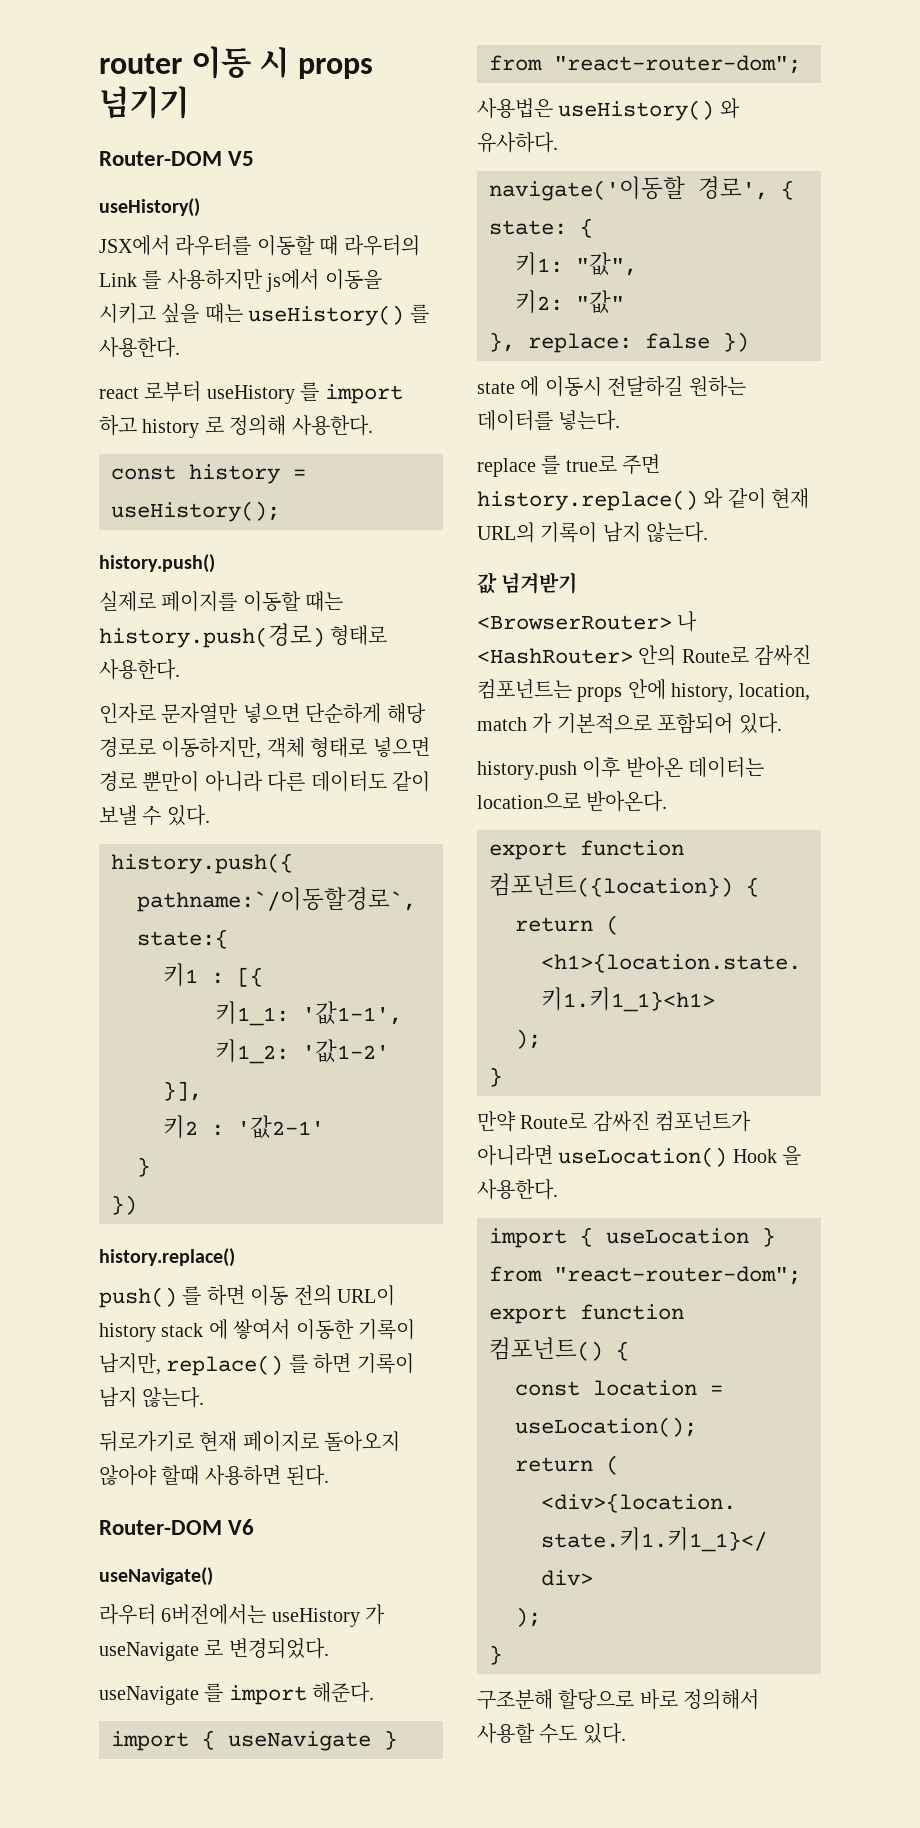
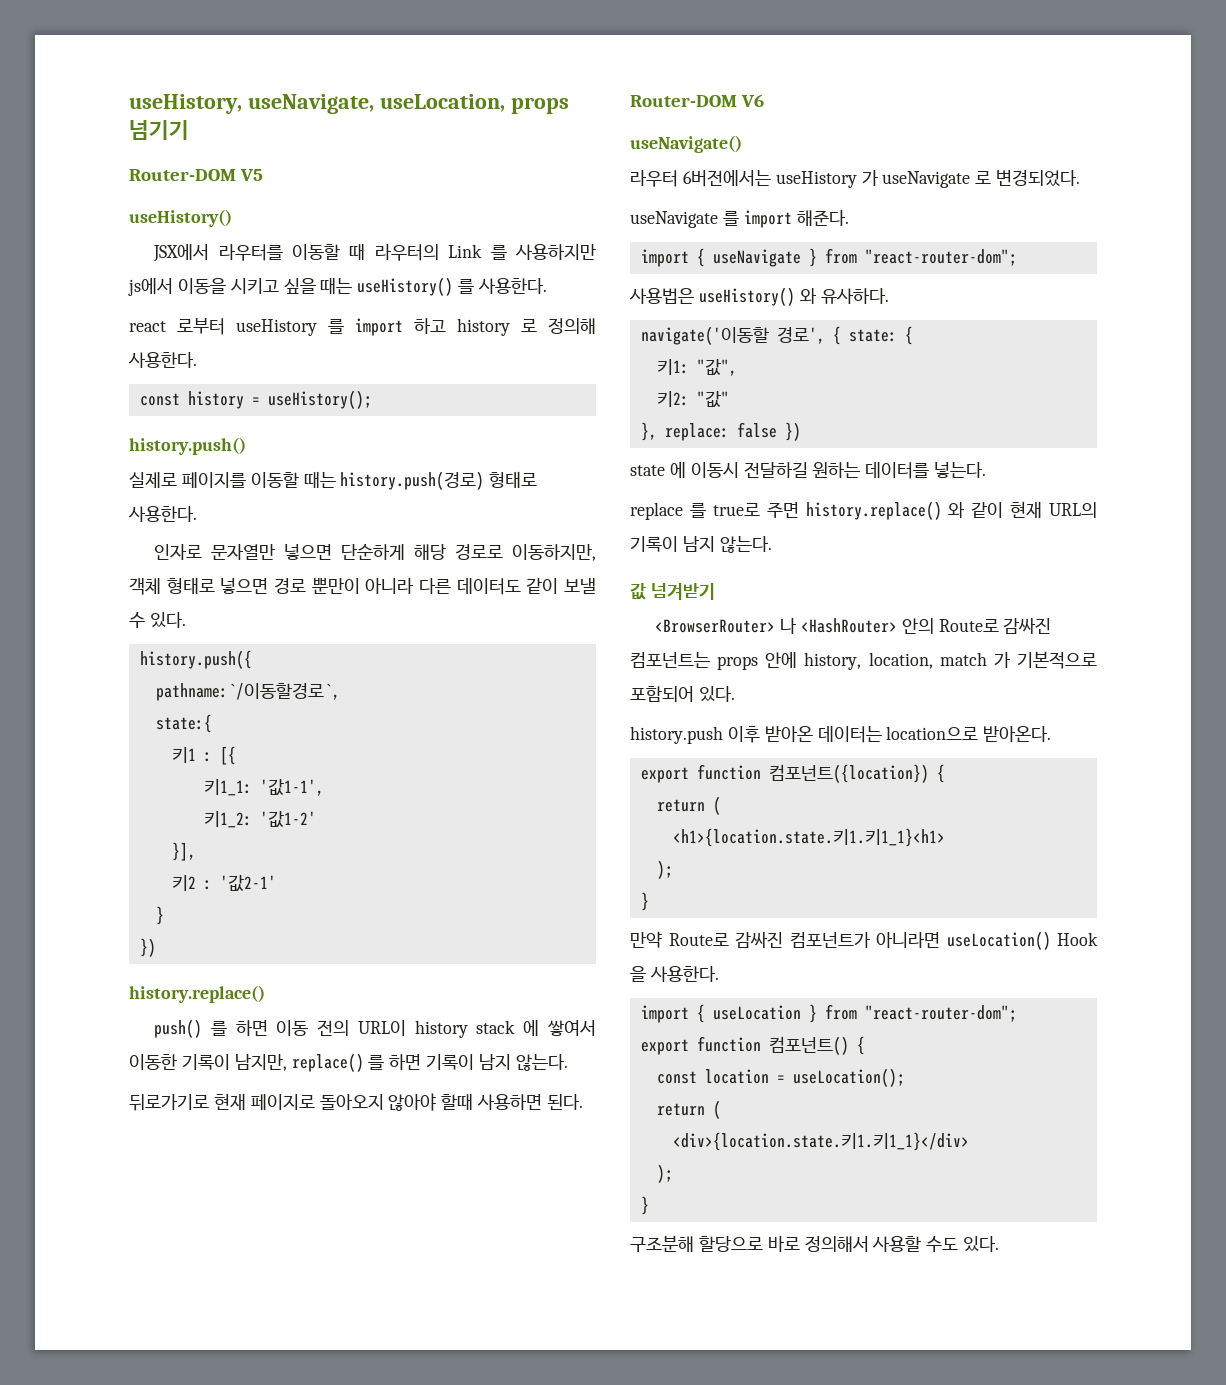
- router 이동 시 props 넘기기
+ useHistory, useNavigate, useLocation, props 넘기기

